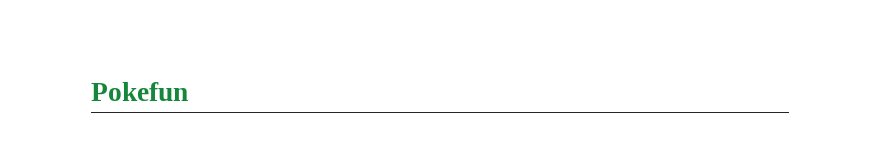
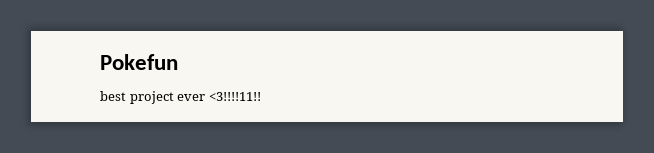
+ best project ever <3!!!!11!!

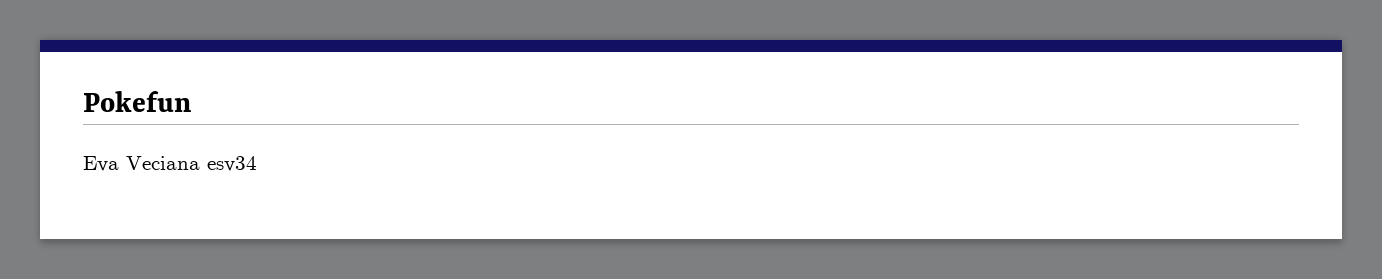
- best project ever <3!!!!11!!
+ Eva Veciana esv34

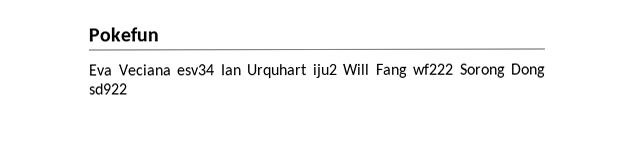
- Eva Veciana esv34
+ Eva Veciana esv34 Ian Urquhart iju2 Will Fang wf222 Sorong Dong sd922

